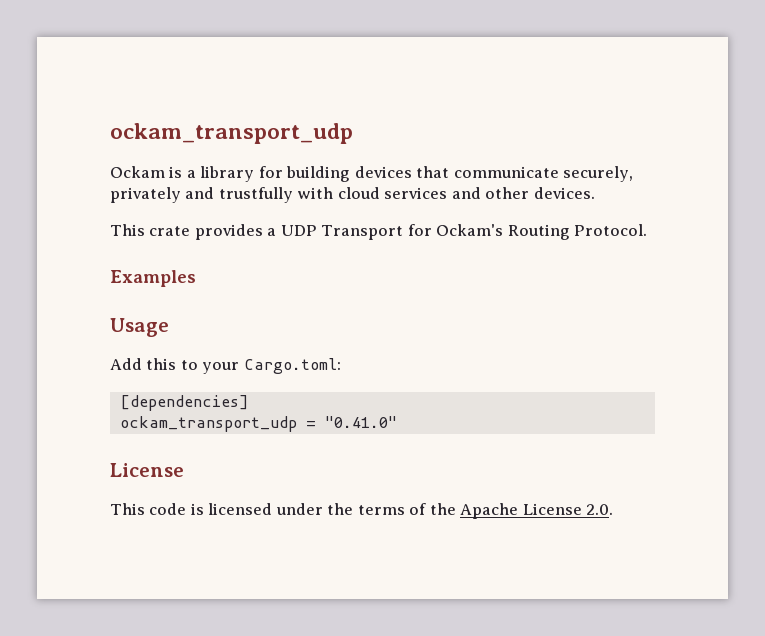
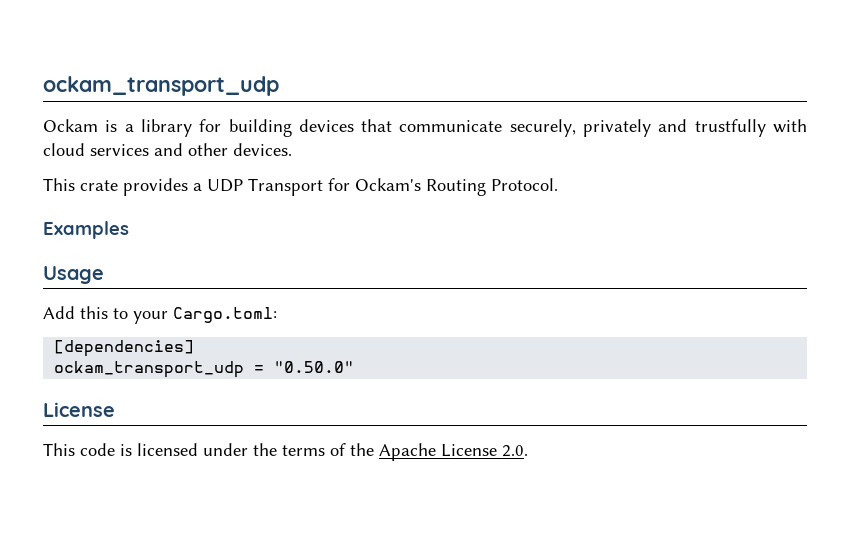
- ockam_transport_udp = "0.41.0"
+ ockam_transport_udp = "0.50.0"

